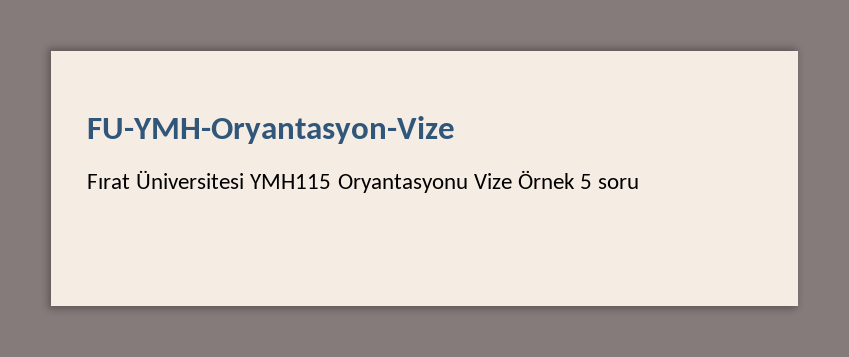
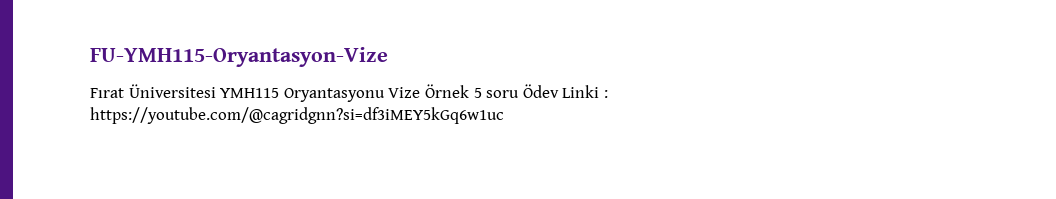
- FU-YMH-Oryantasyon-Vize
+ FU-YMH115-Oryantasyon-Vize
- Fırat Üniversitesi YMH115 Oryantasyonu Vize Örnek 5 soru
+ Fırat Üniversitesi YMH115 Oryantasyonu Vize Örnek 5 soru Ödev Linki : https://youtube.com/@cagridgnn?si=df3iMEY5kGq6w1uc

